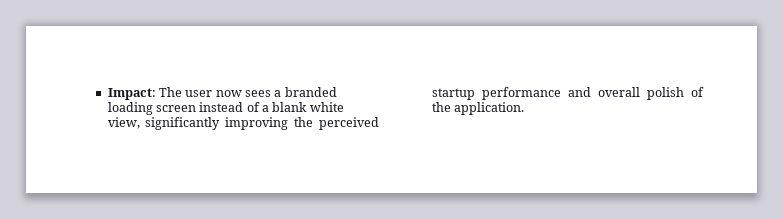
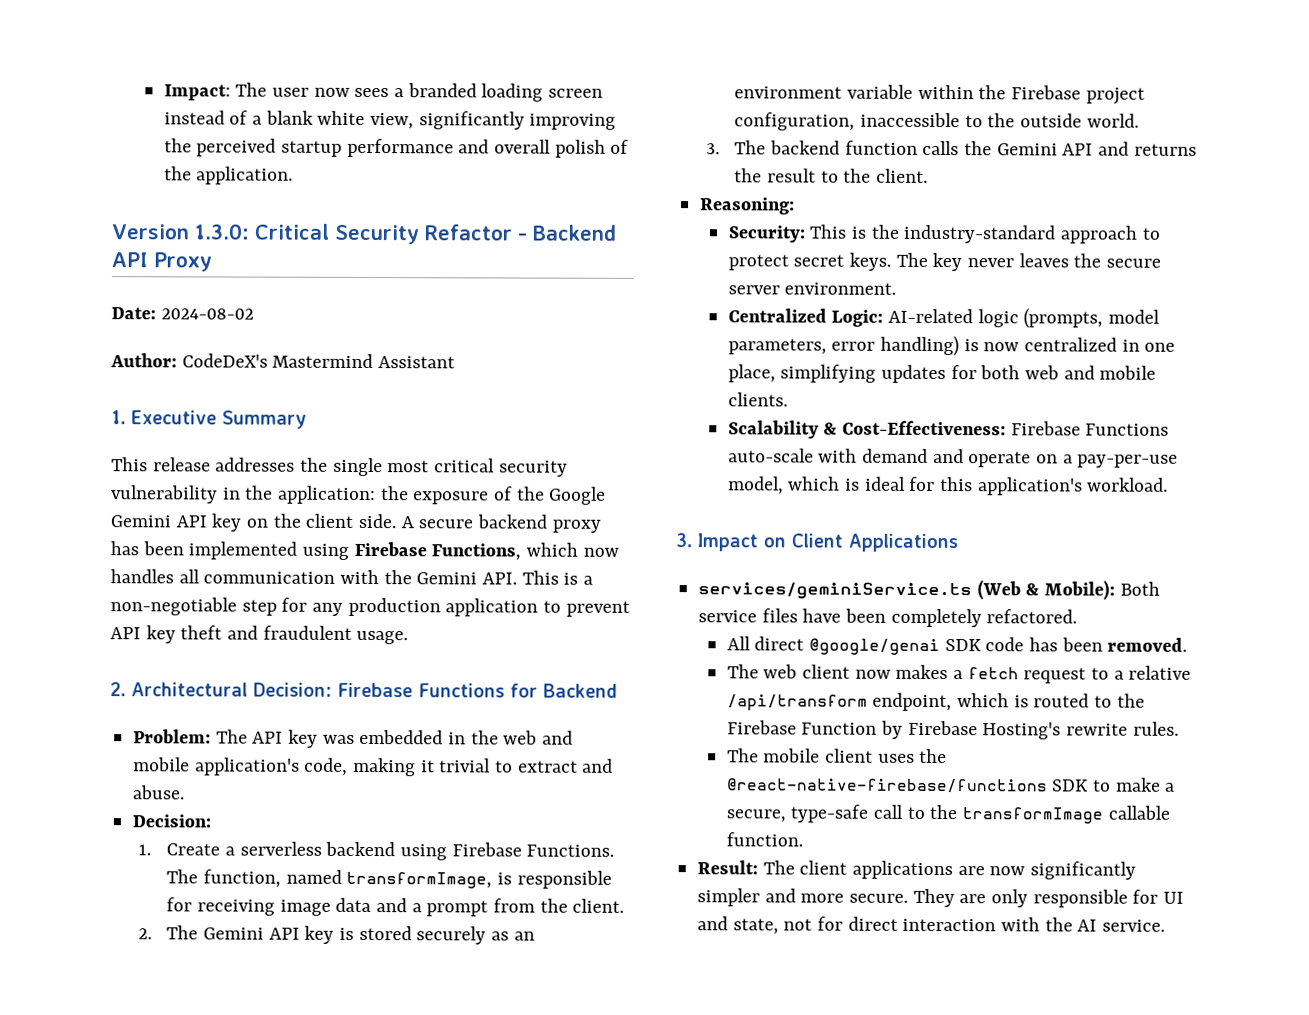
+ Version 1.3.0: Critical Security Refactor - Backend API Proxy
+ Date: 2024-08-02
+ Author: CodeDeX's Mastermind Assistant
+ 1. Executive Summary
+ This release addresses the single most critical security vulnerability in the application: the exposure of the Google Gemini API key on the client side. A secure backend proxy has been implemented using Firebase Functions, which now handles all communication with the Gemini API. This is a non-negotiable step for any production application to prevent API key theft and fraudulent usage.
+ 2. Architectural Decision: Firebase Functions for Backend
+ Problem: The API key was embedded in the web and mobile application's code, making it trivial to extract and abuse.
+ Decision:
+ 1. Create a serverless backend using Firebase Functions. The function, named transformImage, is responsible for receiving image data and a prompt from the client.
+ 2. The Gemini API key is stored securely as an environment variable within the Firebase project configuration, inaccessible to the outside world.
+ 3. The backend function calls the Gemini API and returns the result to the client.
+ Reasoning:
+ Security: This is the industry-standard approach to protect secret keys. The key never leaves the secure server environment.
+ Centralized Logic: AI-related logic (prompts, model parameters, error handling) is now centralized in one place, simplifying updates for both web and mobile clients.
+ Scalability & Cost-Effectiveness: Firebase Functions auto-scale with demand and operate on a pay-per-use model, which is ideal for this application's workload.
+ 3. Impact on Client Applications
+ services/geminiService.ts (Web & Mobile): Both service files have been completely refactored.
+ All direct @google/genai SDK code has been removed.
+ The web client now makes a fetch request to a relative /api/transform endpoint, which is routed to the Firebase Function by Firebase Hosting's rewrite rules.
+ The mobile client uses the @react-native-firebase/functions SDK to make a secure, type-safe call to the transformImage callable function.
+ Result: The client applications are now significantly simpler and more secure. They are only responsible for UI and state, not for direct interaction with the AI service.

